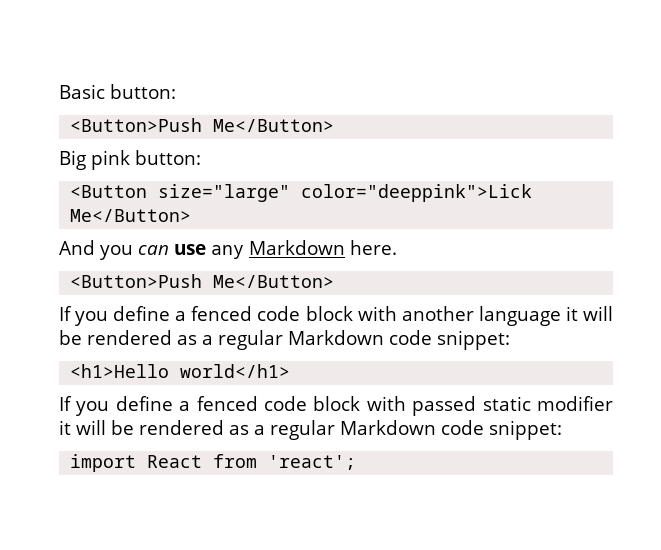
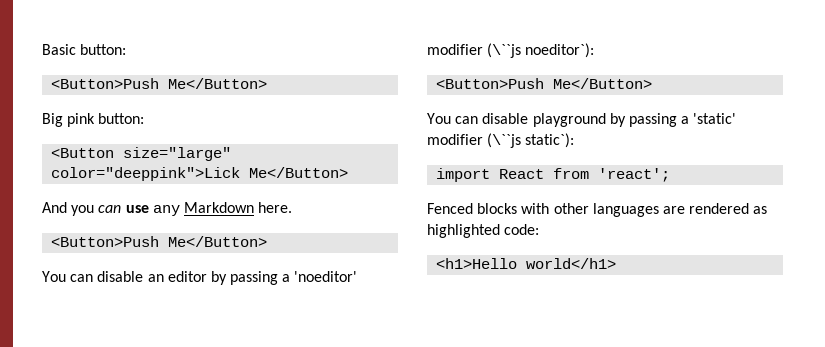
- If you define a fenced code block with another language it will be rendered as a regular Markdown code snippet:
+ You can disable an editor by passing a 'noeditor' modifier (\``js noeditor`):
+ <Button>Push Me</Button>
+ You can disable playground by passing a 'static' modifier (\``js static`):
+ import React from 'react';
+ Fenced blocks with other languages are rendered as highlighted code:
  <h1>Hello world</h1>
- If you define a fenced code block with passed static modifier it will be rendered as a regular Markdown code snippet:
- import React from 'react';

